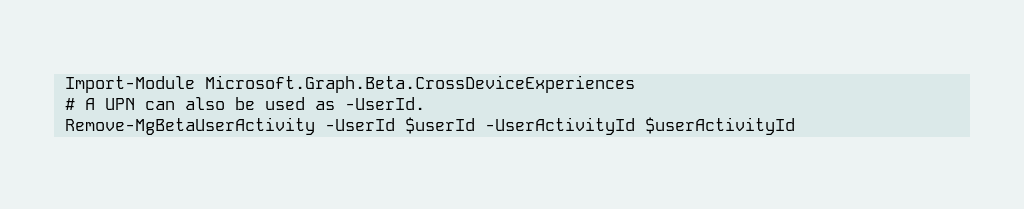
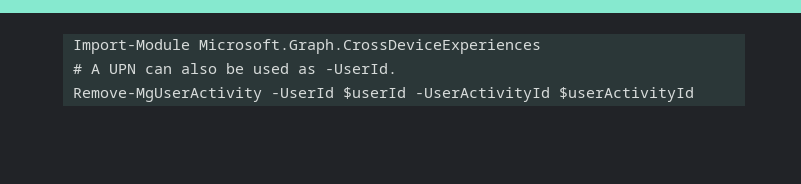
- Import-Module Microsoft.Graph.Beta.CrossDeviceExperiences
+ Import-Module Microsoft.Graph.CrossDeviceExperiences
- Remove-MgBetaUserActivity -UserId $userId -UserActivityId $userActivityId
+ Remove-MgUserActivity -UserId $userId -UserActivityId $userActivityId

